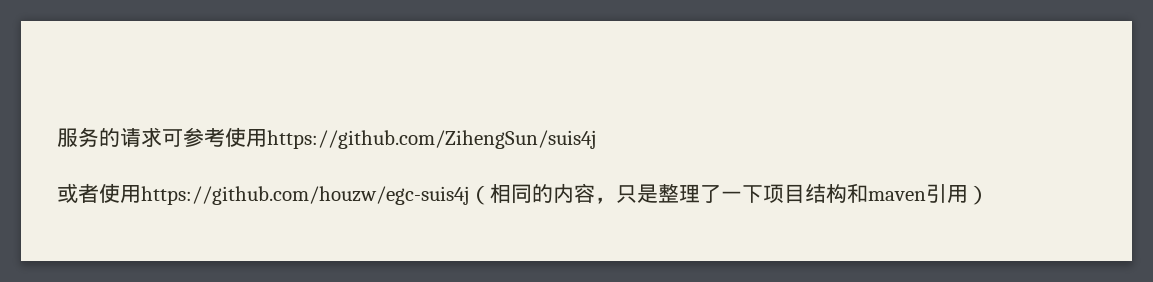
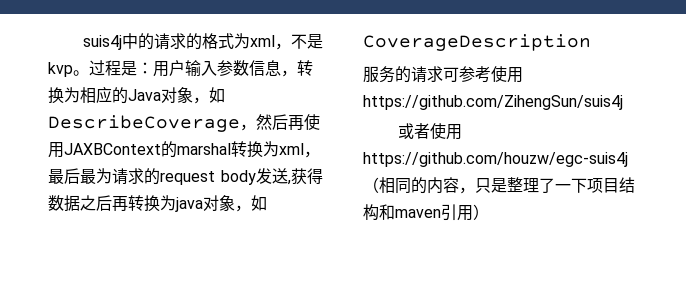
+ suis4j中的请求的格式为xml，不是kvp。过程是：用户输入参数信息，转换为相应的Java对象，如DescribeCoverage，然后再使用JAXBContext的marshal转换为xml，最后最为请求的request body发送,获得数据之后再转换为java对象，如CoverageDescription

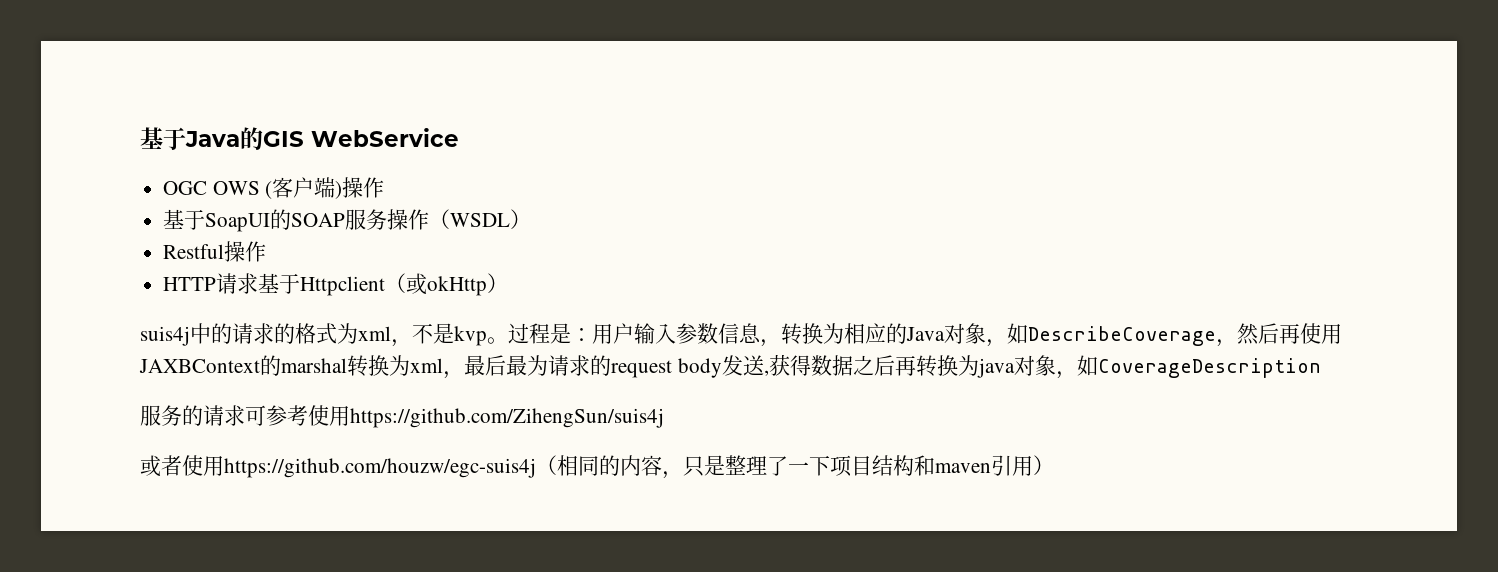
+ 基于Java的GIS WebService
+ OGC OWS (客户端)操作
+ 基于SoapUI的SOAP服务操作（WSDL）
+ Restful操作
+ HTTP请求基于Httpclient（或okHttp）

